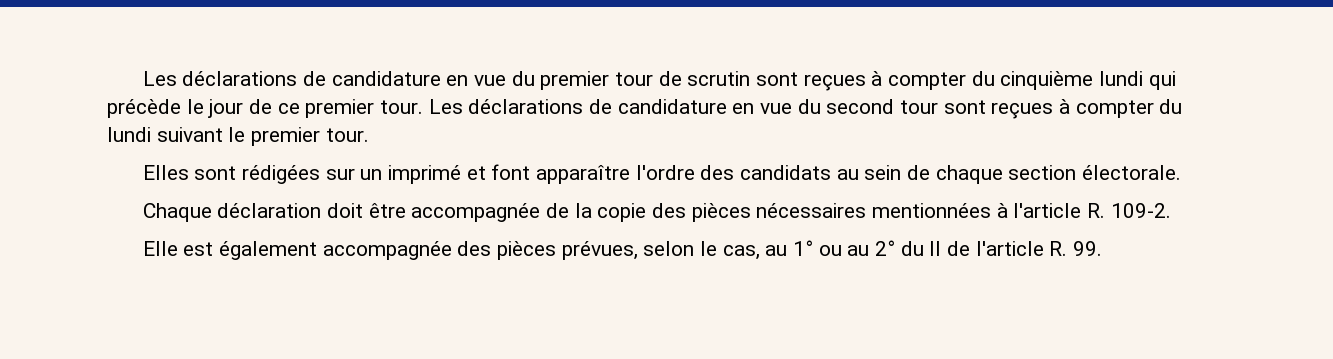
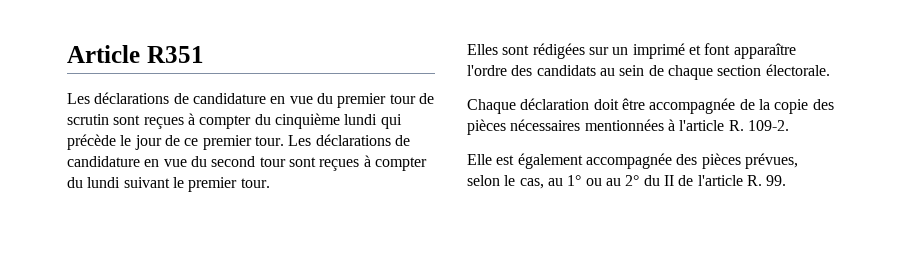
+ Article R351

